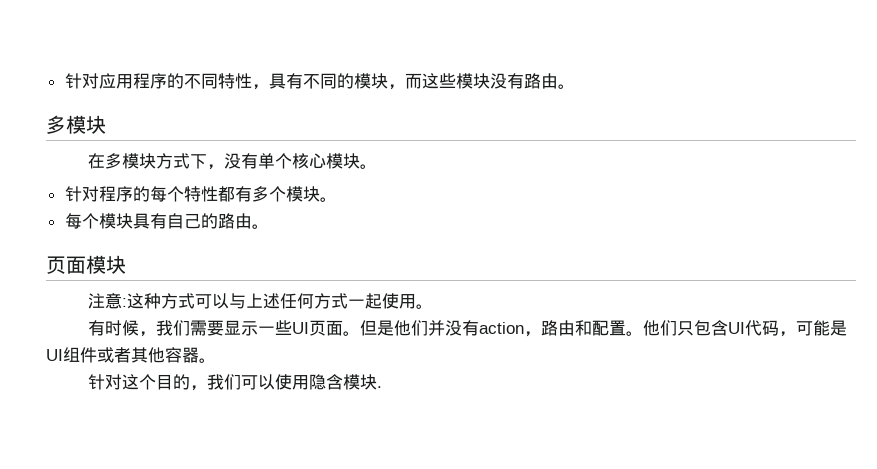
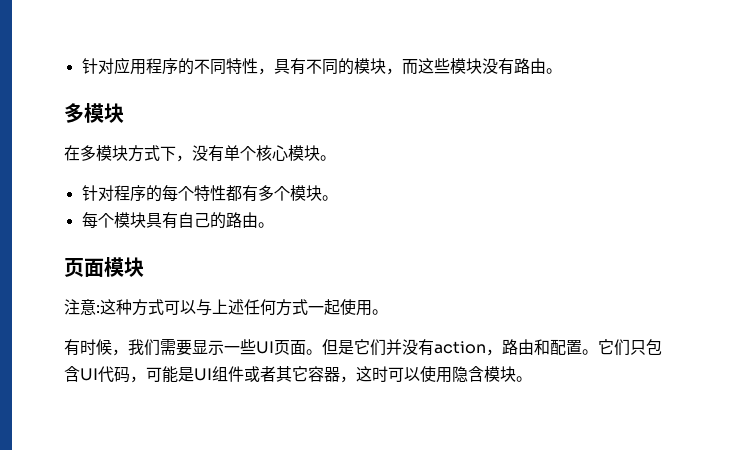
- 但是他们并没有action，路由和配置。
+ 但是它们并没有action，路由和配置。
- 他们只包含UI代码，可能是UI组件或者其他容器。
- 针对这个目的，我们可以使用隐含模块.
+ 它们只包含UI代码，可能是UI组件或者其它容器，这时可以使用隐含模块。

